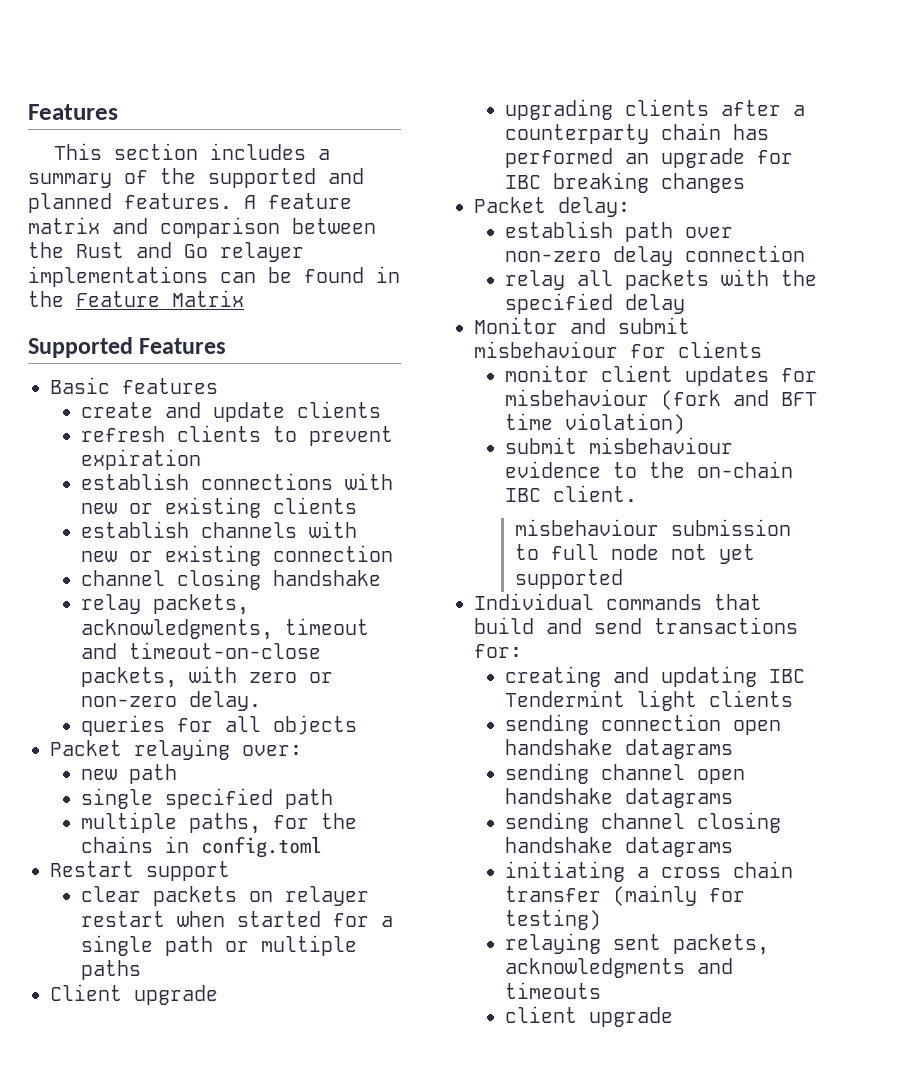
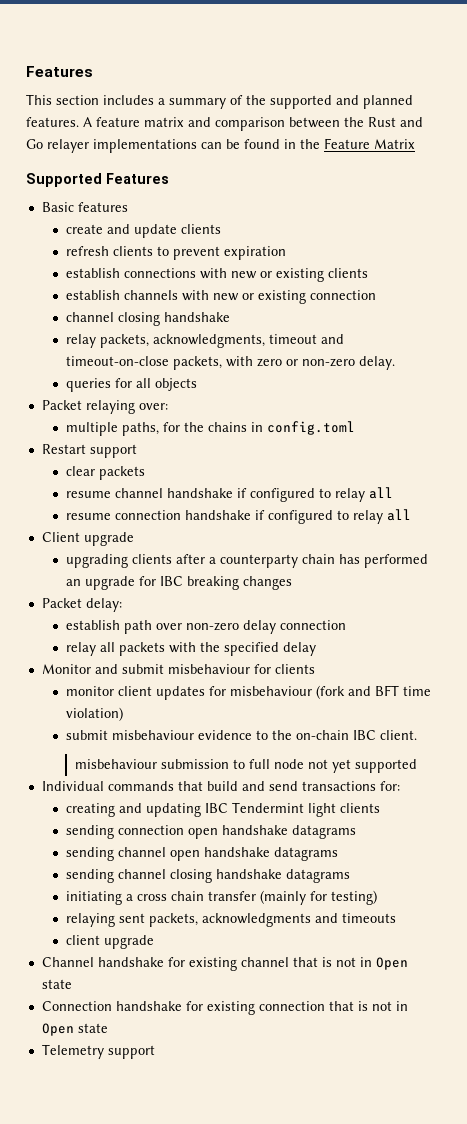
- new path
- single specified path
- clear packets on relayer restart when started for a single path or multiple paths
+ clear packets
+ resume channel handshake if configured to relay all
+ resume connection handshake if configured to relay all
+ Channel handshake for existing channel that is not in Open state
+ Connection handshake for existing connection that is not in Open state
+ Telemetry support

